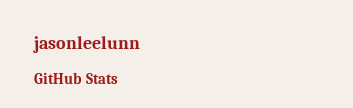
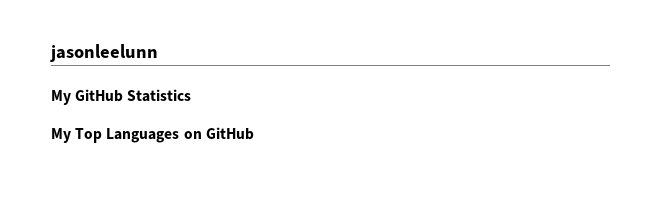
- GitHub Stats
+ My GitHub Statistics
+ My Top Languages on GitHub

